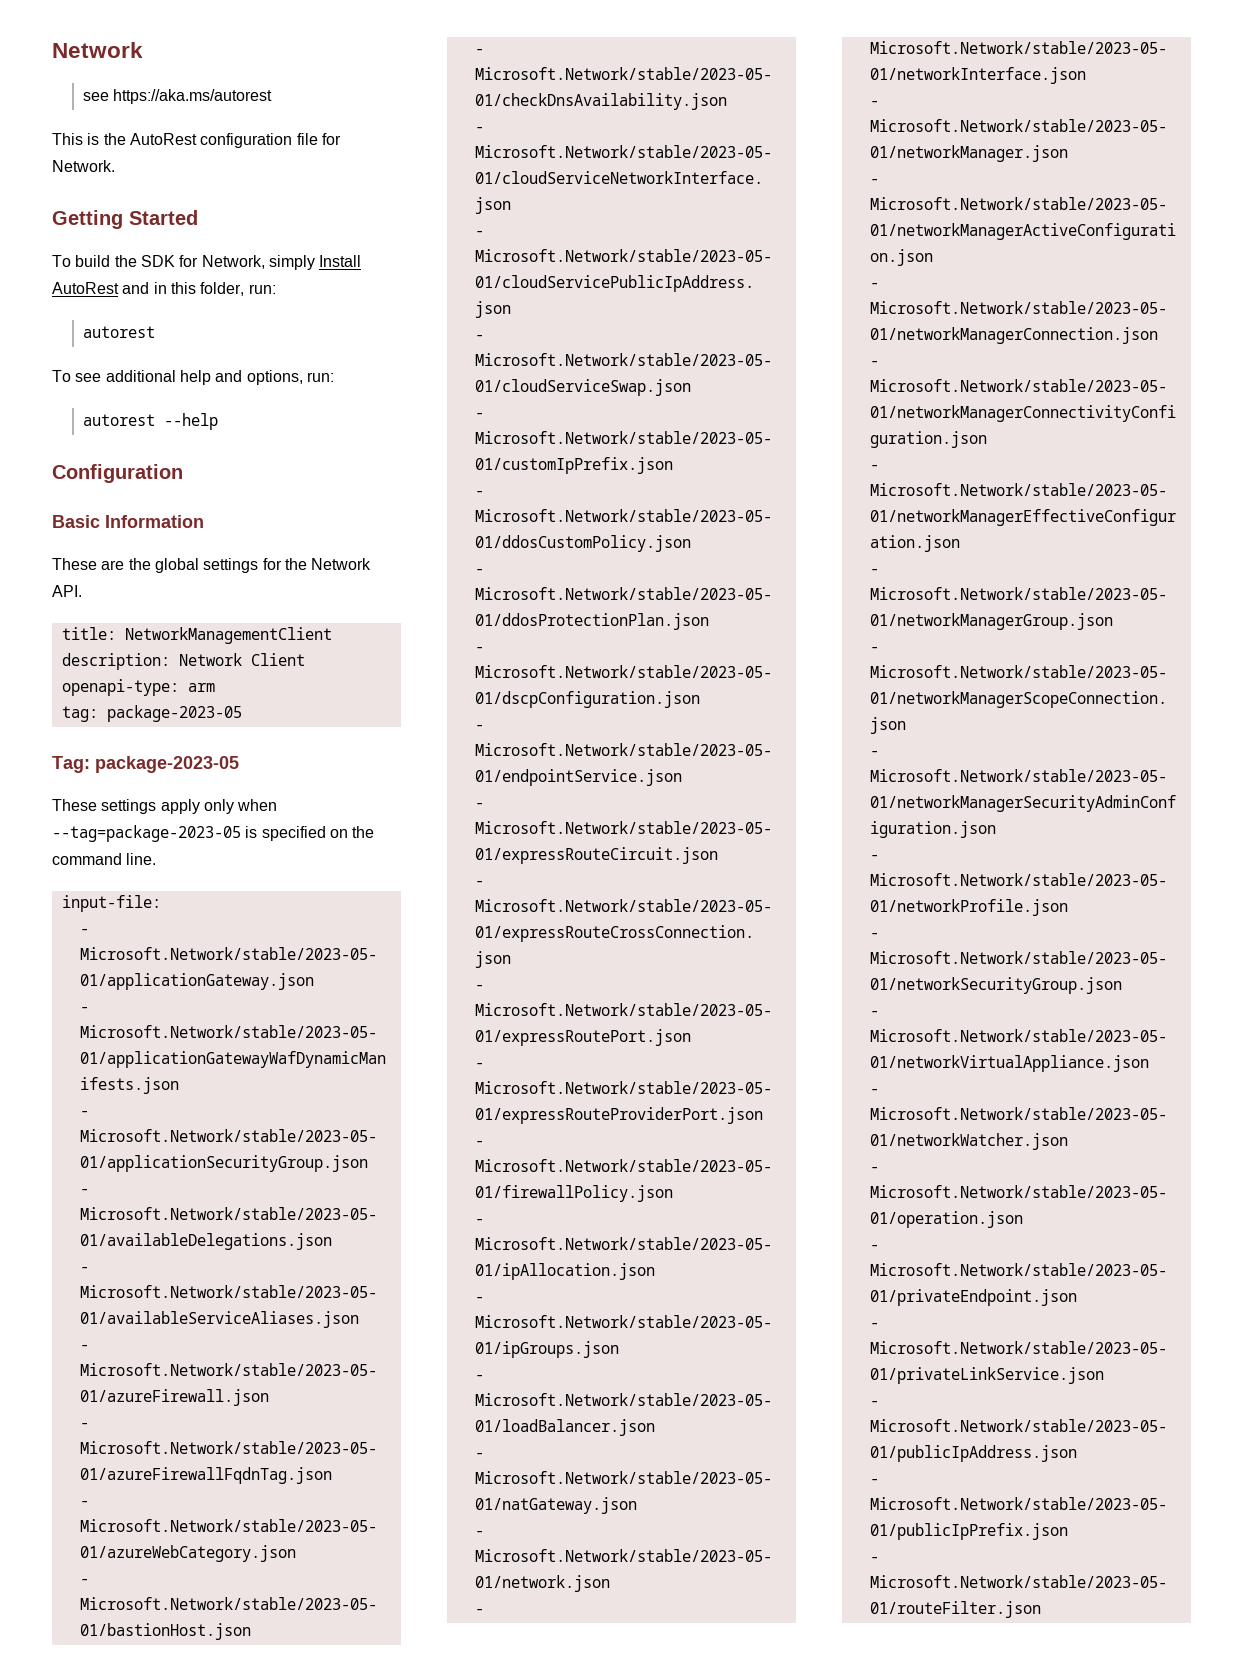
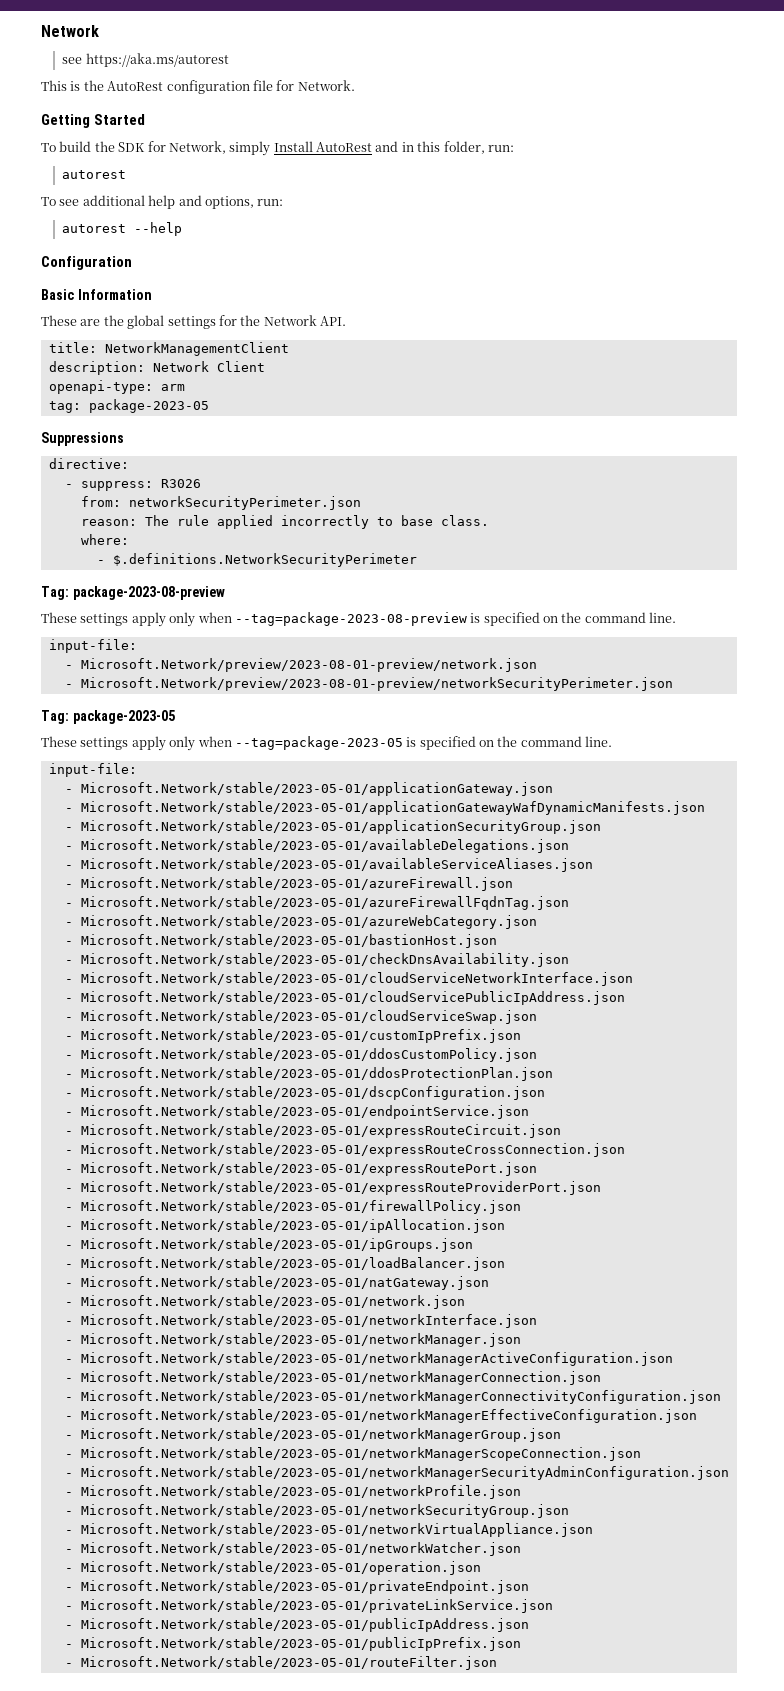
+ Suppressions
+ directive:
+ - suppress: R3026
+ from: networkSecurityPerimeter.json
+ reason: The rule applied incorrectly to base class.
+ where:
+ - $.definitions.NetworkSecurityPerimeter
+ Tag: package-2023-08-preview
+ These settings apply only when --tag=package-2023-08-preview is specified on the command line.
+ input-file:
+ - Microsoft.Network/preview/2023-08-01-preview/network.json
+ - Microsoft.Network/preview/2023-08-01-preview/networkSecurityPerimeter.json

